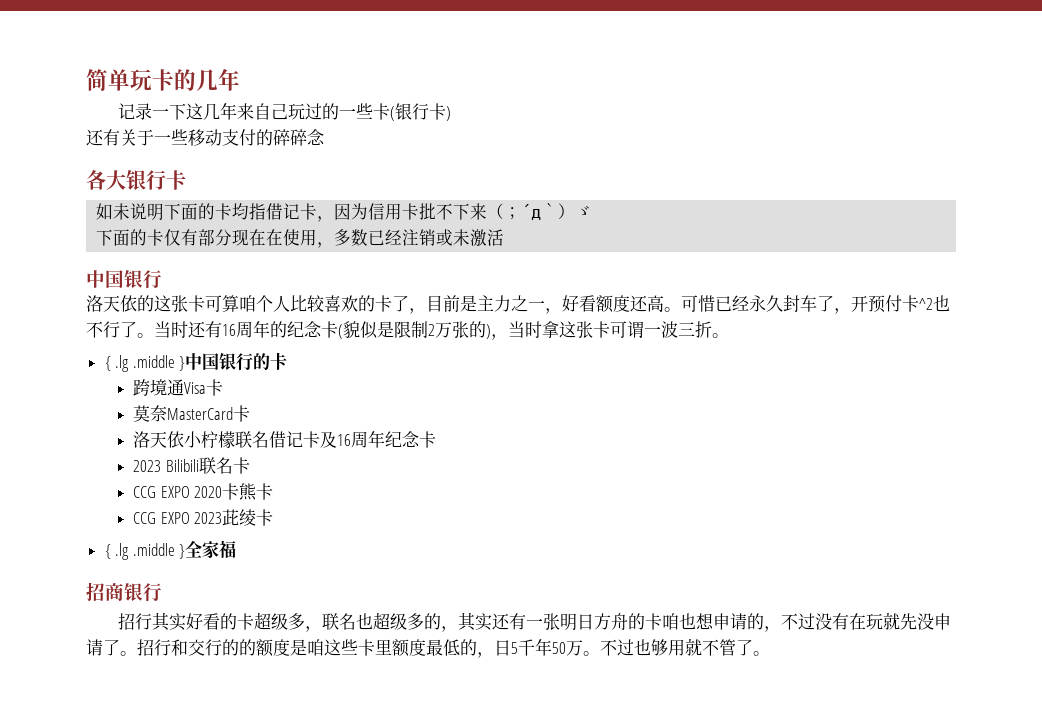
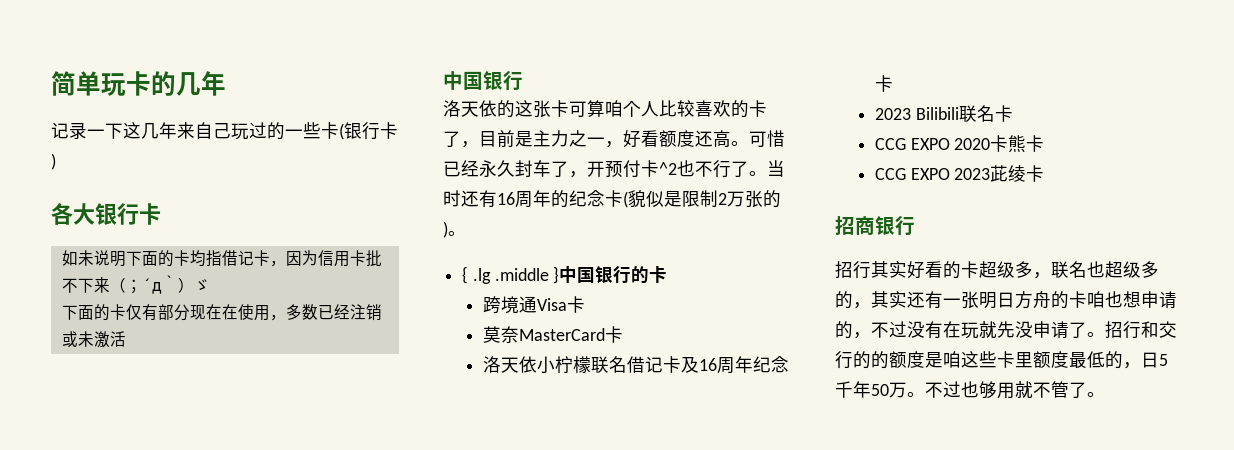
- 还有关于一些移动支付的碎碎念
- 当时还有16周年的纪念卡(貌似是限制2万张的)，当时拿这张卡可谓一波三折。
+ 当时还有16周年的纪念卡(貌似是限制2万张的)。
- { .lg .middle }全家福

